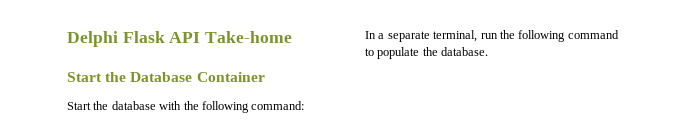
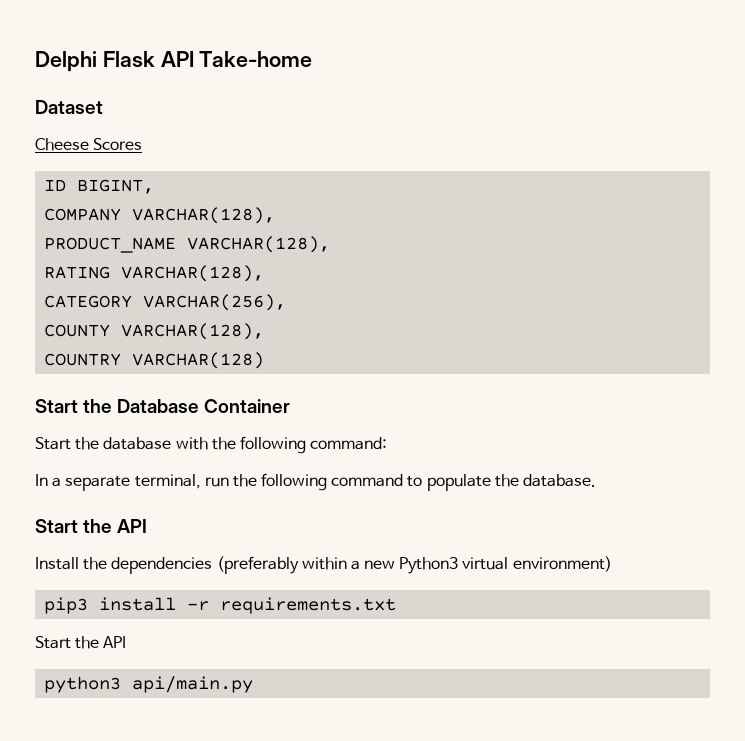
+ Dataset
+ Cheese Scores
+ ID BIGINT,
+ COMPANY VARCHAR(128),
+ PRODUCT_NAME VARCHAR(128),
+ RATING VARCHAR(128),
+ CATEGORY VARCHAR(256),
+ COUNTY VARCHAR(128),
+ COUNTRY VARCHAR(128)
  In a separate terminal, run the following command to populate the database.
+ Start the API
+ Install the dependencies (preferably within a new Python3 virtual environment)
+ pip3 install -r requirements.txt
+ Start the API
+ python3 api/main.py

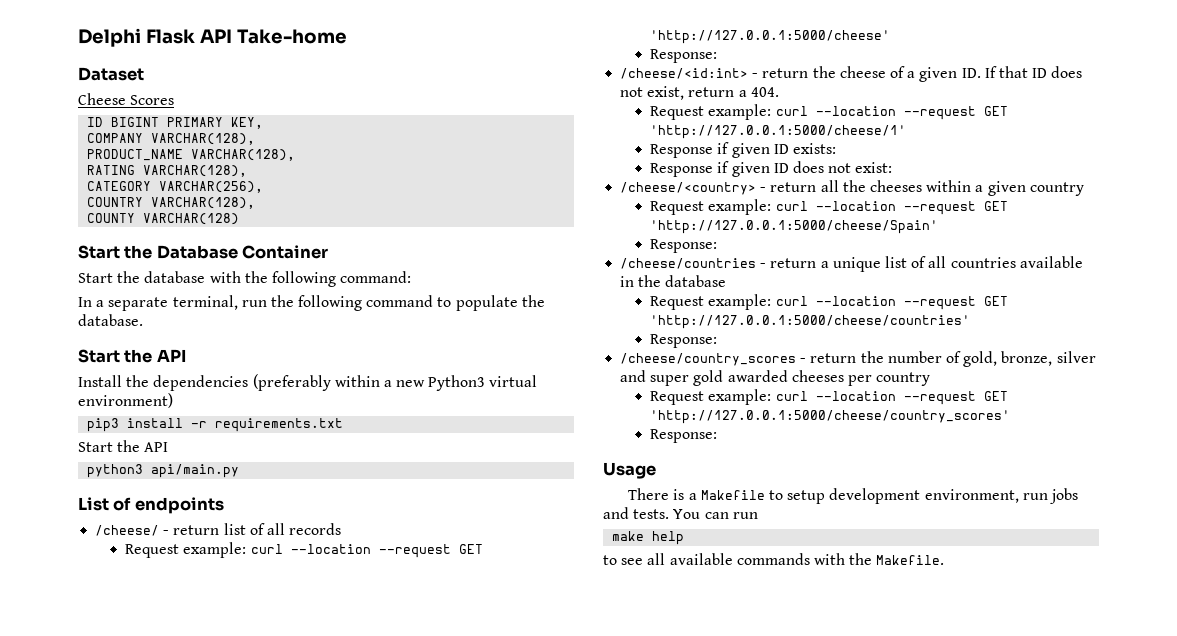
- ID BIGINT,
+ ID BIGINT PRIMARY KEY,
- COUNTY VARCHAR(128),
- COUNTRY VARCHAR(128)
+ COUNTRY VARCHAR(128),
+ COUNTY VARCHAR(128)
+ List of endpoints
+ /cheese/ - return list of all records
+ Request example: curl --location --request GET 'http://127.0.0.1:5000/cheese'
+ Response:
+ /cheese/<id:int> - return the cheese of a given ID. If that ID does not exist, return a 404.
+ Request example: curl --location --request GET 'http://127.0.0.1:5000/cheese/1'
+ Response if given ID exists:
+ Response if given ID does not exist:
+ /cheese/<country> - return all the cheeses within a given country
+ Request example: curl --location --request GET 'http://127.0.0.1:5000/cheese/Spain'
+ Response:
+ /cheese/countries - return a unique list of all countries available in the database
+ Request example: curl --location --request GET 'http://127.0.0.1:5000/cheese/countries'
+ Response:
+ /cheese/country_scores - return the number of gold, bronze, silver and super gold awarded cheeses per country
+ Request example: curl --location --request GET 'http://127.0.0.1:5000/cheese/country_scores'
+ Response:
+ Usage
+ There is a Makefile to setup development environment, run jobs and tests. You can run
+ make help
+ to see all available commands with the Makefile.

